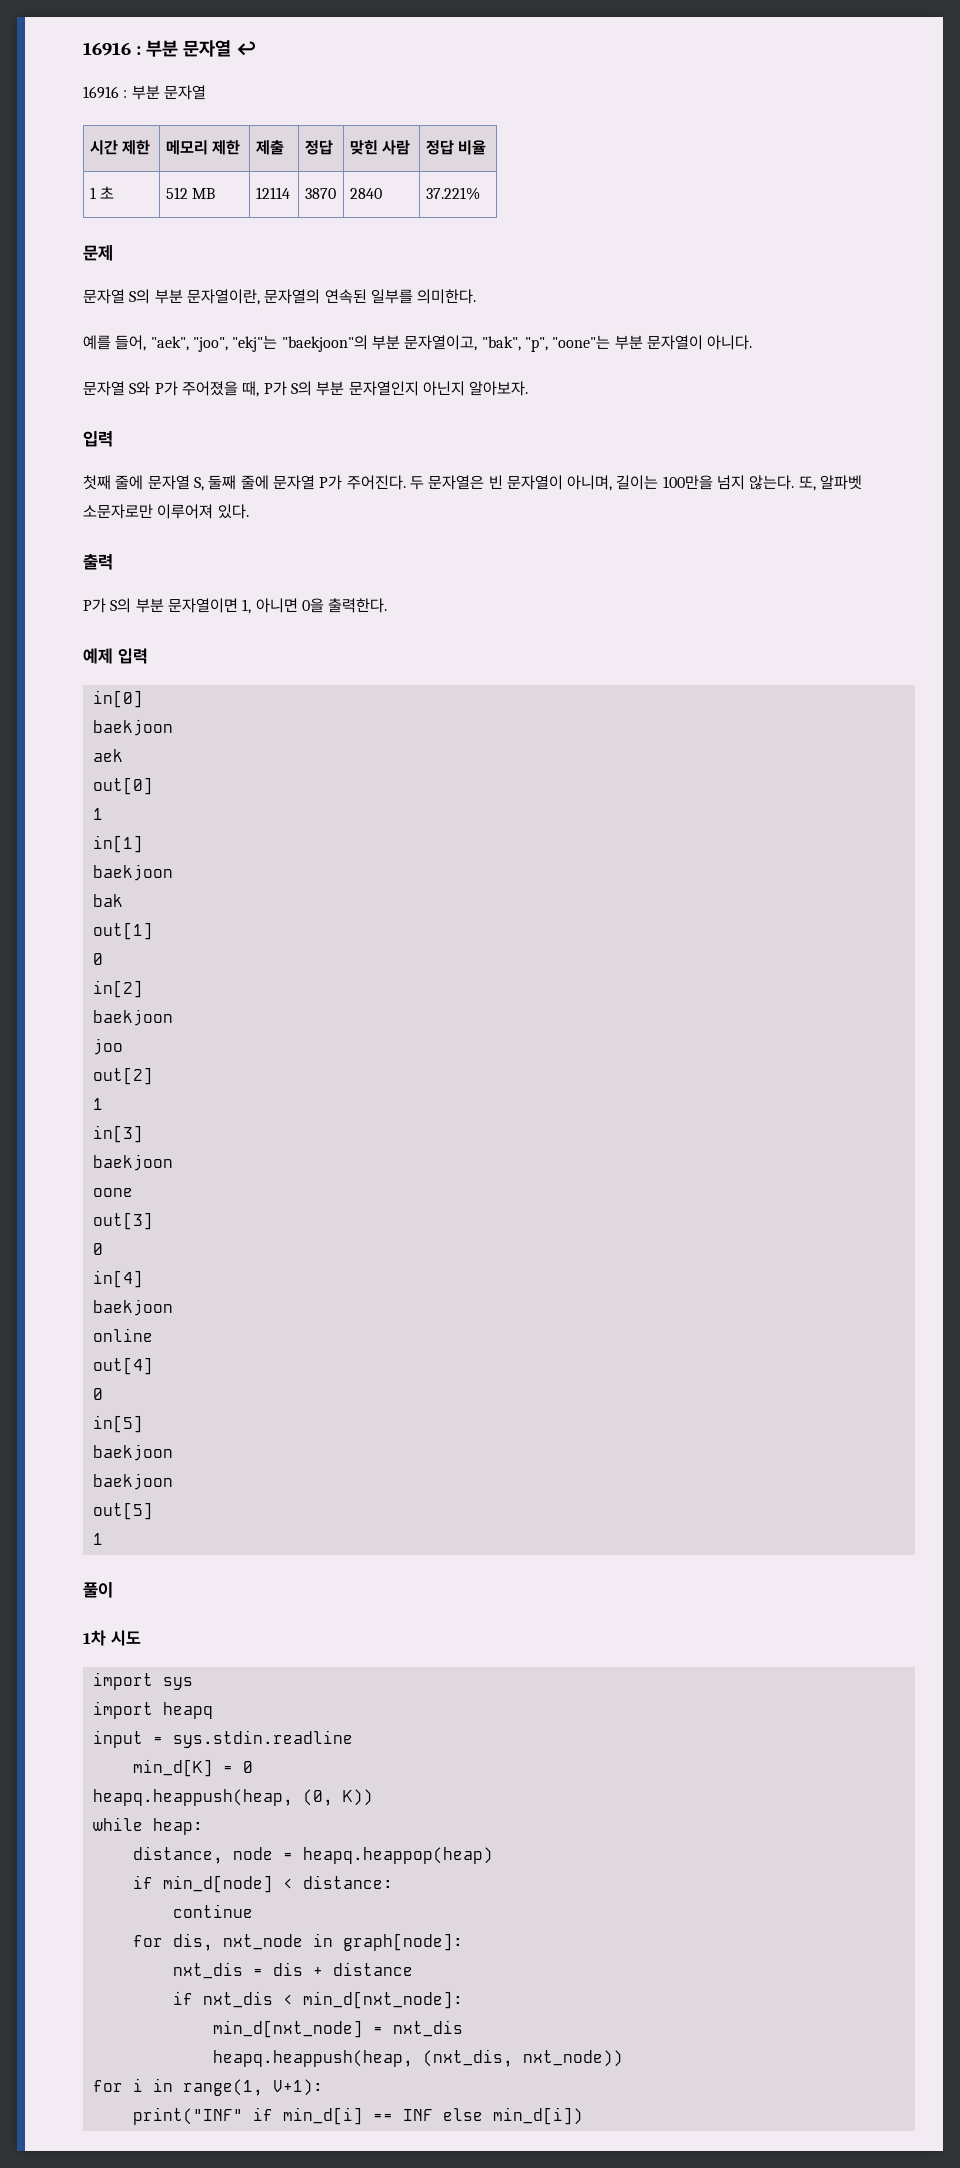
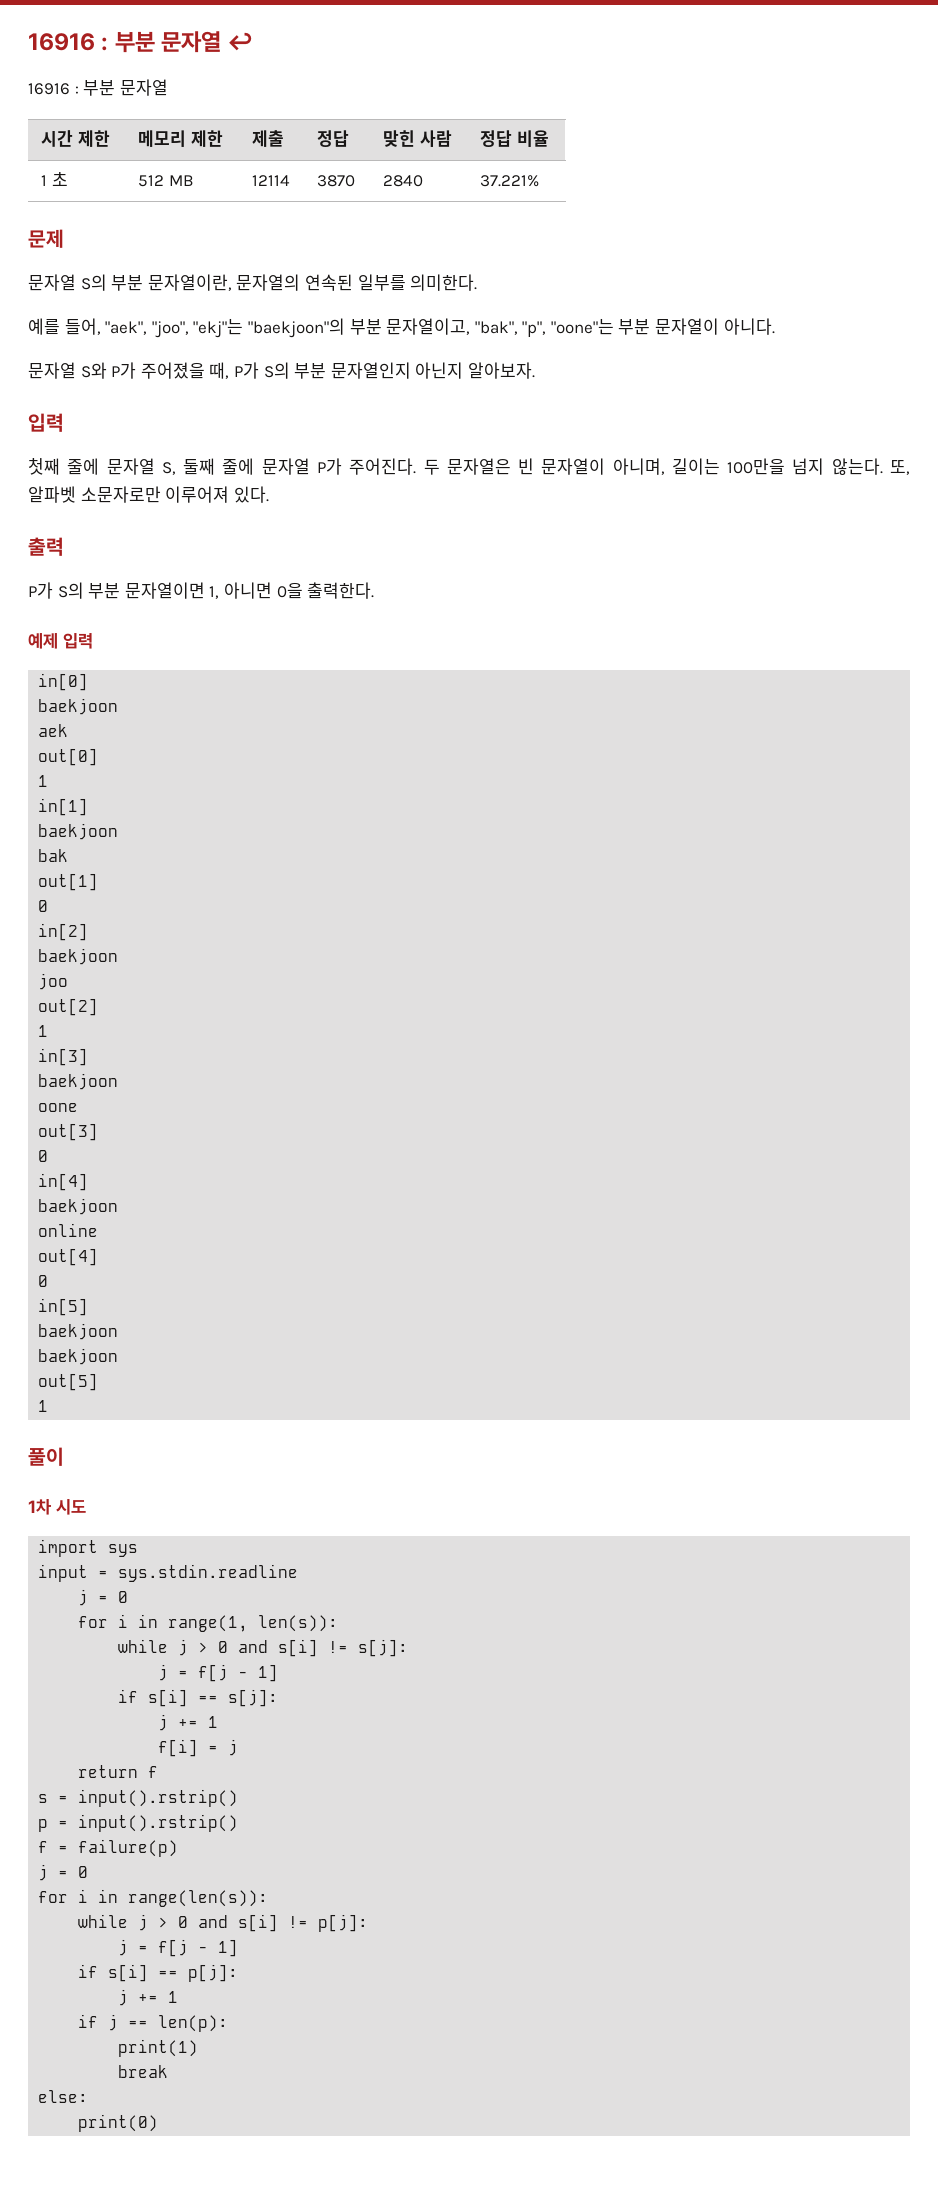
- import heapq
  input = sys.stdin.readline
- min_d[K] = 0
- heapq.heappush(heap, (0, K))
- while heap:
- distance, node = heapq.heappop(heap)
- if min_d[node] < distance:
- continue
- for dis, nxt_node in graph[node]:
- nxt_dis = dis + distance
- if nxt_dis < min_d[nxt_node]:
- min_d[nxt_node] = nxt_dis
- heapq.heappush(heap, (nxt_dis, nxt_node))
- for i in range(1, V+1):
- print("INF" if min_d[i] == INF else min_d[i])
+ j = 0
+ for i in range(1, len(s)):
+ while j > 0 and s[i] != s[j]:
+ j = f[j - 1]
+ if s[i] == s[j]:
+ j += 1
+ f[i] = j
+ return f
+ s = input().rstrip()
+ p = input().rstrip()
+ f = failure(p)
+ j = 0
+ for i in range(len(s)):
+ while j > 0 and s[i] != p[j]:
+ j = f[j - 1]
+ if s[i] == p[j]:
+ j += 1
+ if j == len(p):
+ print(1)
+ break
+ else:
+ print(0)

